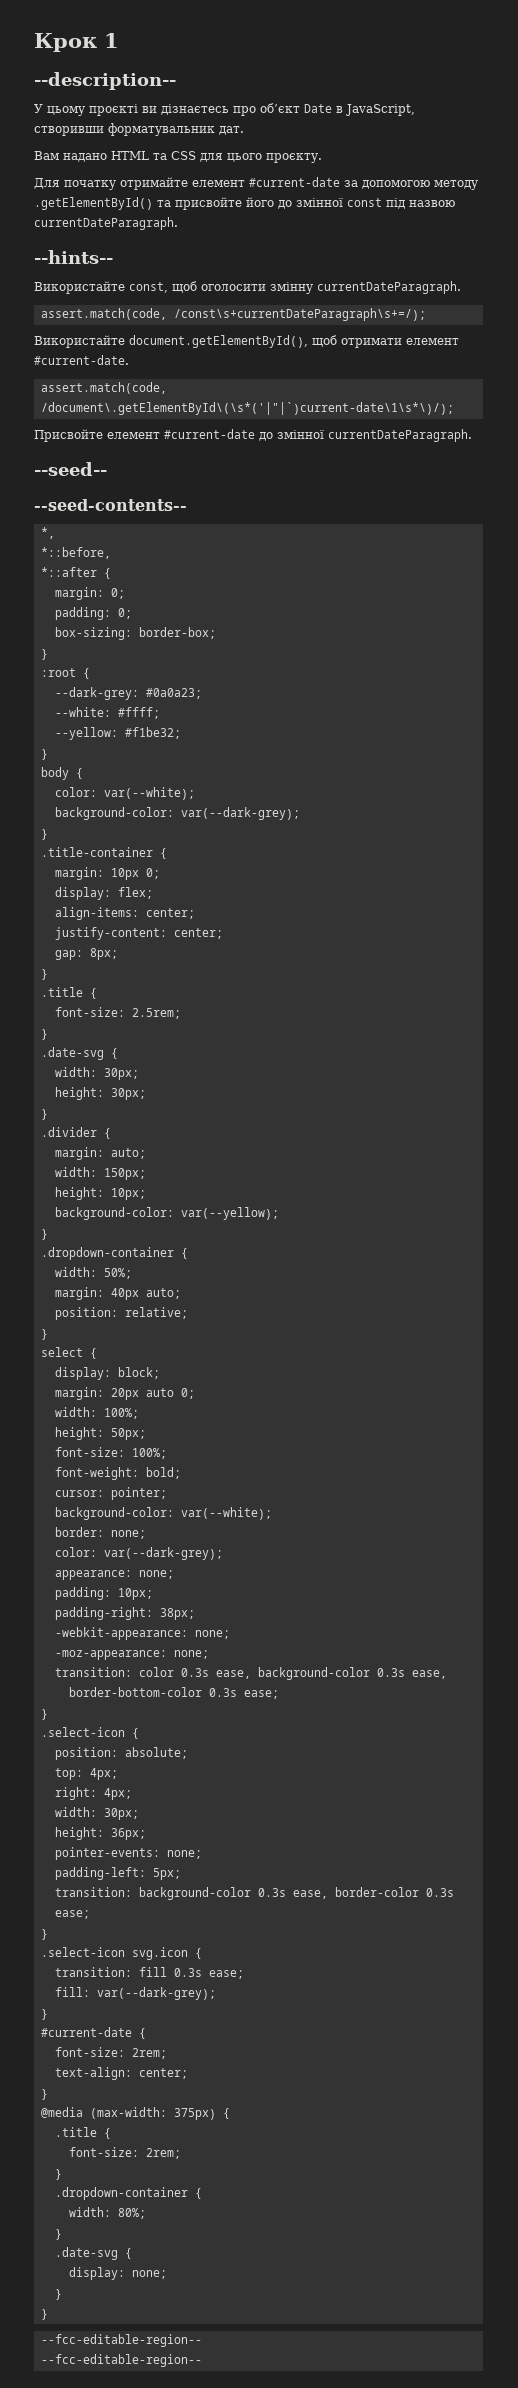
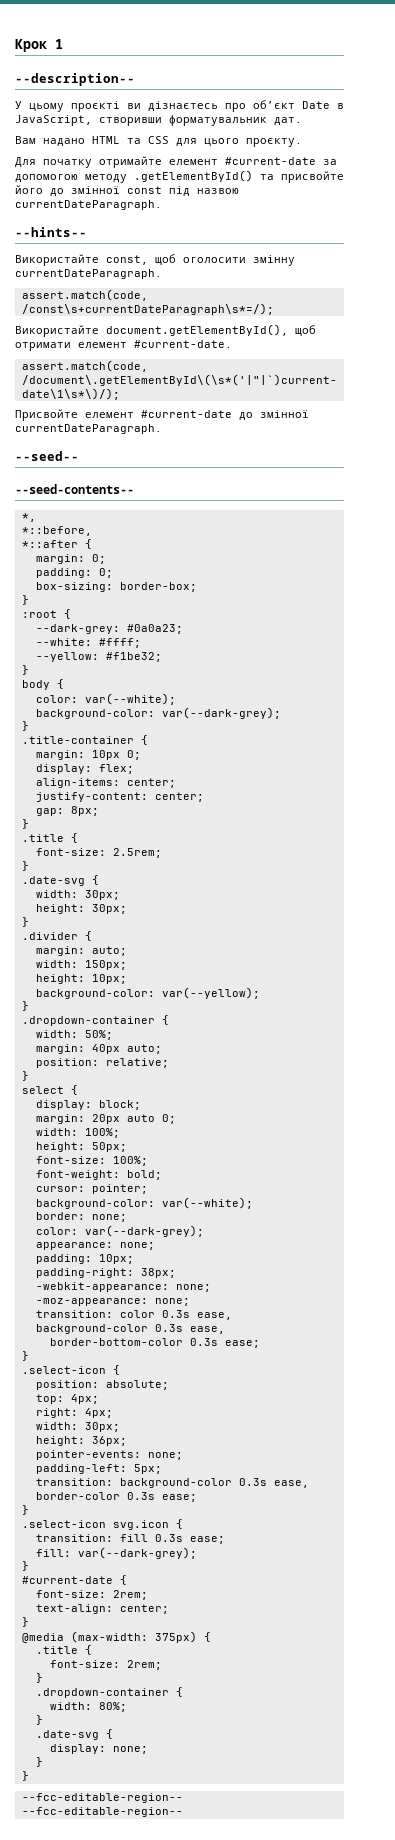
- assert.match(code, /const\s+currentDateParagraph\s+=/);
+ assert.match(code, /const\s+currentDateParagraph\s*=/);

